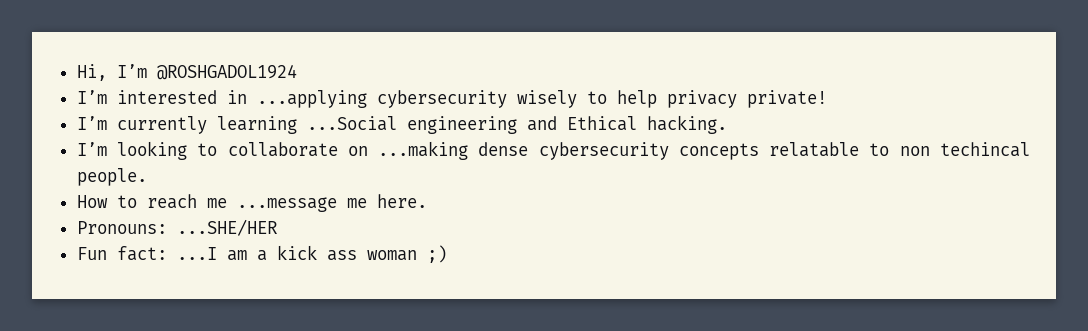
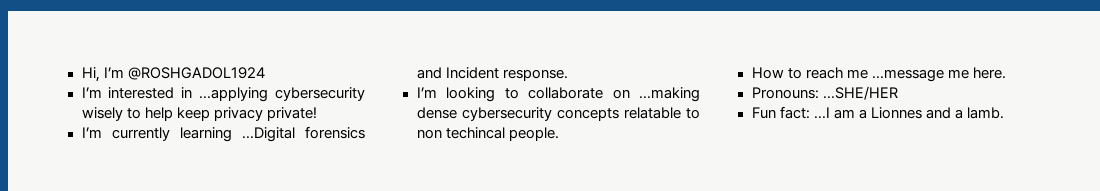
- I’m interested in ...applying cybersecurity wisely to help privacy private!
+ I’m interested in ...applying cybersecurity wisely to help keep privacy private!
- I’m currently learning ...Social engineering and Ethical hacking.
+ I’m currently learning ...Digital forensics and Incident response.
- Fun fact: ...I am a kick ass woman ;)
+ Fun fact: ...I am a Lionnes and a lamb.

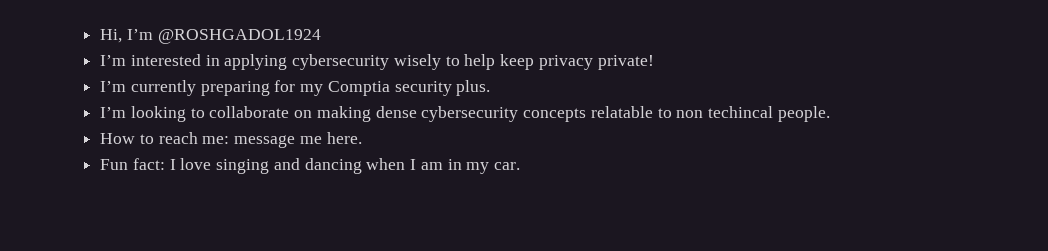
- I’m interested in ...applying cybersecurity wisely to help keep privacy private!
+ I’m interested in applying cybersecurity wisely to help keep privacy private!
- I’m currently learning ...Digital forensics and Incident response.
+ I’m currently preparing for my Comptia security plus.
- I’m looking to collaborate on ...making dense cybersecurity concepts relatable to non techincal people.
+ I’m looking to collaborate on making dense cybersecurity concepts relatable to non techincal people.
- How to reach me ...message me here.
+ How to reach me: message me here.
- Pronouns: ...SHE/HER
- Fun fact: ...I am a Lionnes and a lamb.
+ Fun fact: I love singing and dancing when I am in my car.

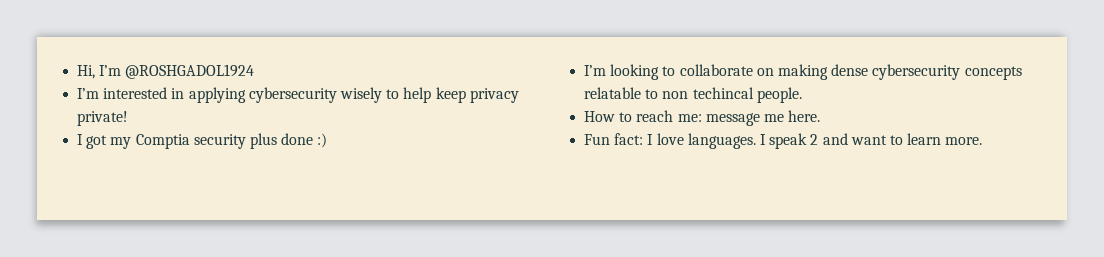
- I’m currently preparing for my Comptia security plus.
+ I got my Comptia security plus done :)
- Fun fact: I love singing and dancing when I am in my car.
+ Fun fact: I love languages. I speak 2 and want to learn more.

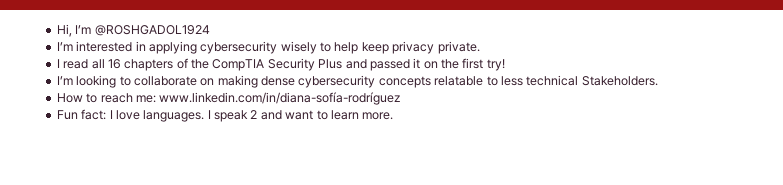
- I’m interested in applying cybersecurity wisely to help keep privacy private!
- I got my Comptia security plus done :)
+ I’m interested in applying cybersecurity wisely to help keep privacy private.
+ I read all 16 chapters of the CompTIA Security Plus and passed it on the first try!
- I’m looking to collaborate on making dense cybersecurity concepts relatable to non techincal people.
+ I’m looking to collaborate on making dense cybersecurity concepts relatable to less technical Stakeholders.
- How to reach me: message me here.
+ How to reach me: www.linkedin.com/in/diana-sofía-rodríguez

